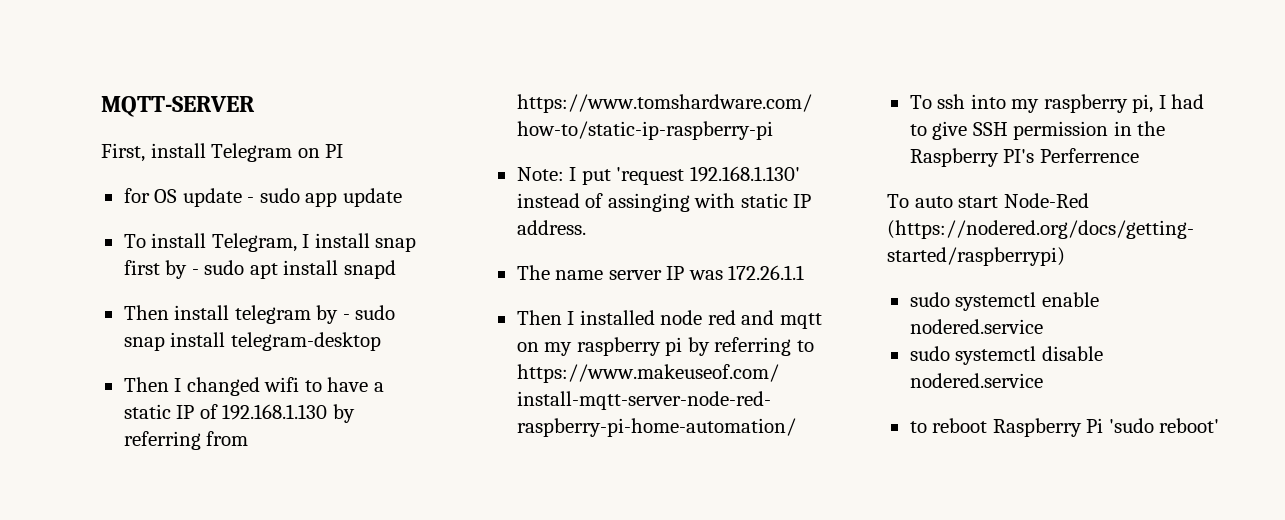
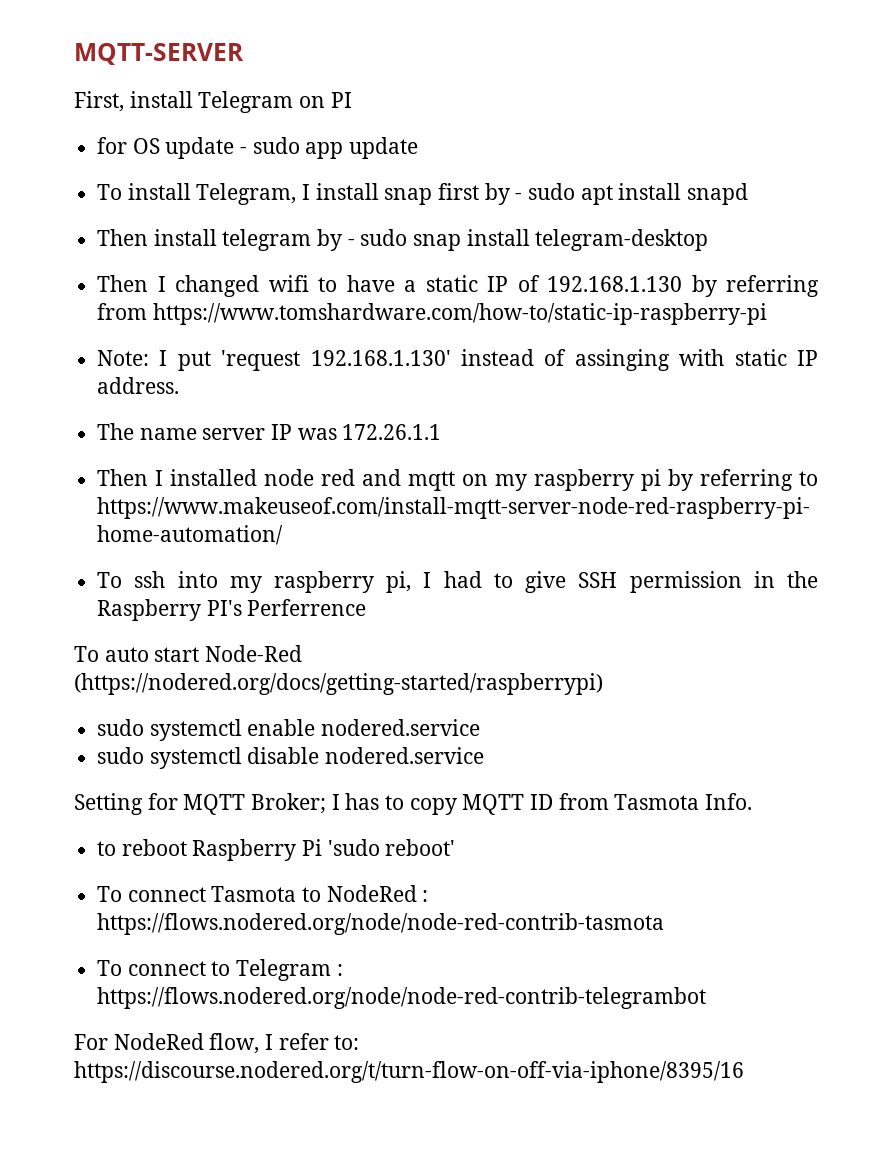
+ Setting for MQTT Broker; I has to copy MQTT ID from Tasmota Info.
+ To connect Tasmota to NodeRed : https://flows.nodered.org/node/node-red-contrib-tasmota
+ To connect to Telegram : https://flows.nodered.org/node/node-red-contrib-telegrambot
+ For NodeRed flow, I refer to: https://discourse.nodered.org/t/turn-flow-on-off-via-iphone/8395/16

